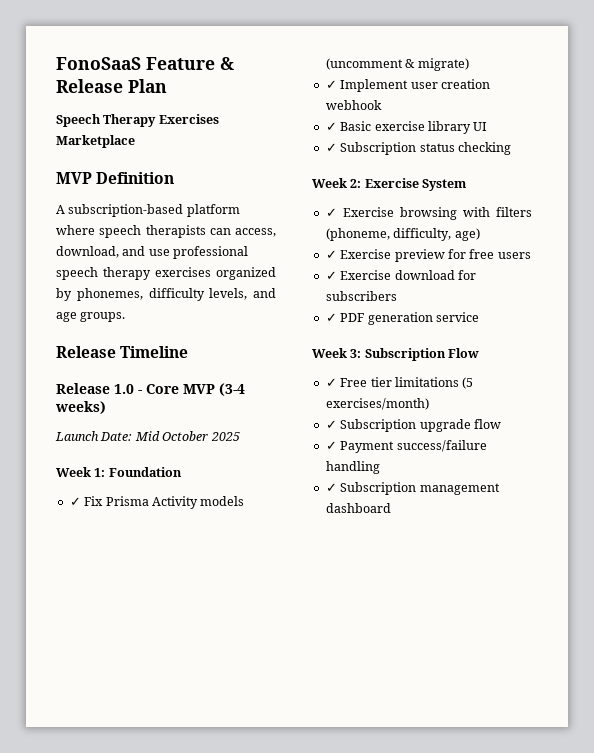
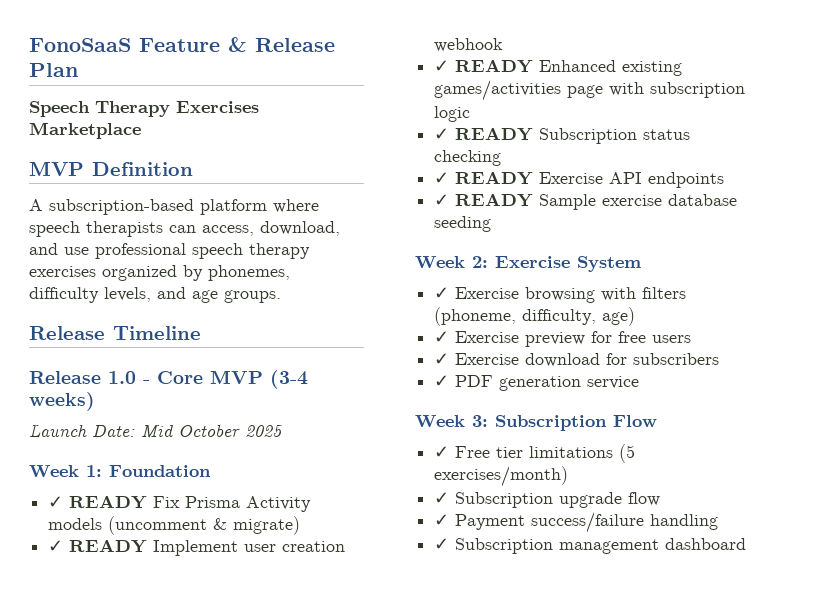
- ✓ Fix Prisma Activity models (uncomment & migrate)
+ ✓ READY Fix Prisma Activity models (uncomment & migrate)
- ✓ Implement user creation webhook
+ ✓ READY Implement user creation webhook
- ✓ Basic exercise library UI
- ✓ Subscription status checking
+ ✓ READY Enhanced existing games/activities page with subscription logic
+ ✓ READY Subscription status checking
+ ✓ READY Exercise API endpoints
+ ✓ READY Sample exercise database seeding

